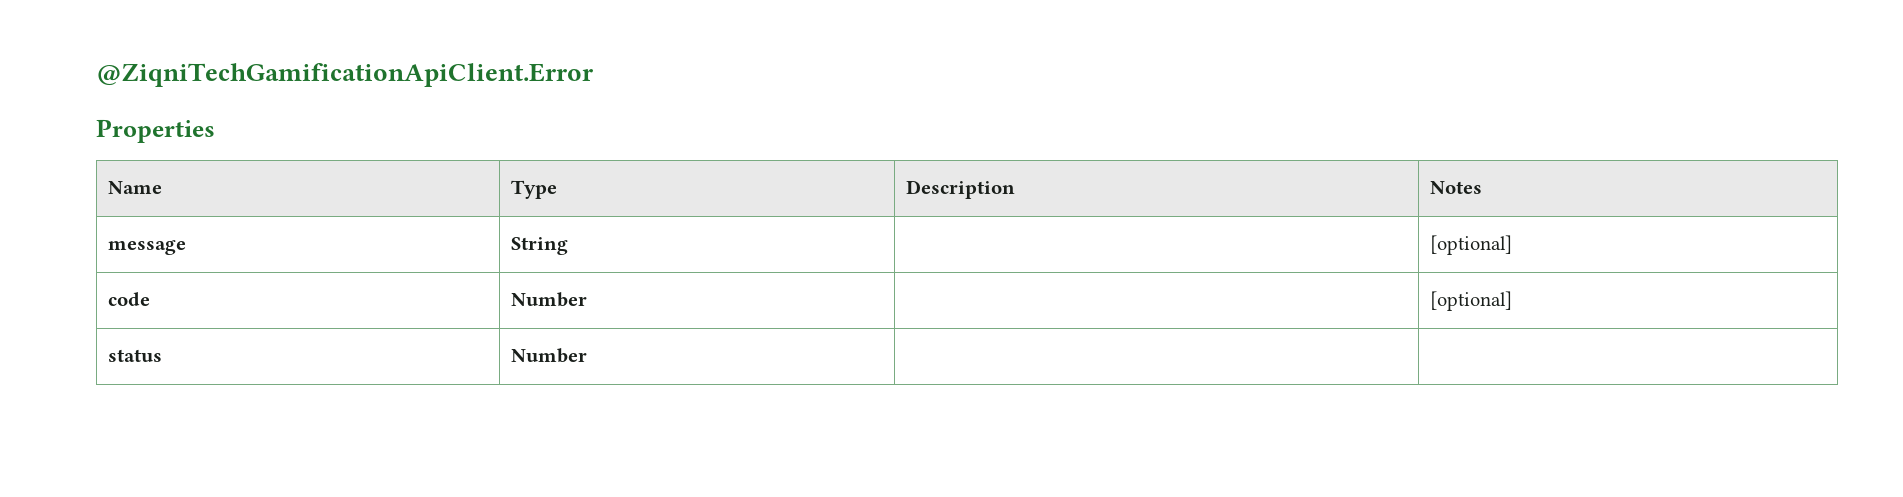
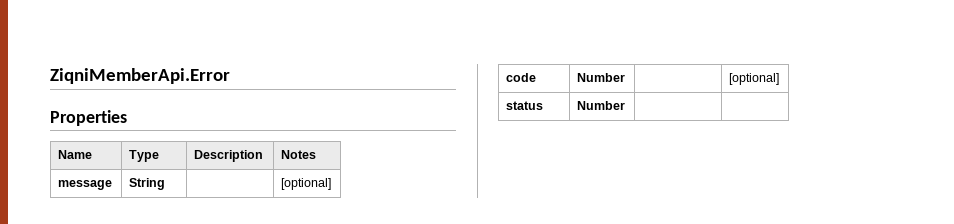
- @ZiqniTechGamificationApiClient.Error
+ ZiqniMemberApi.Error

